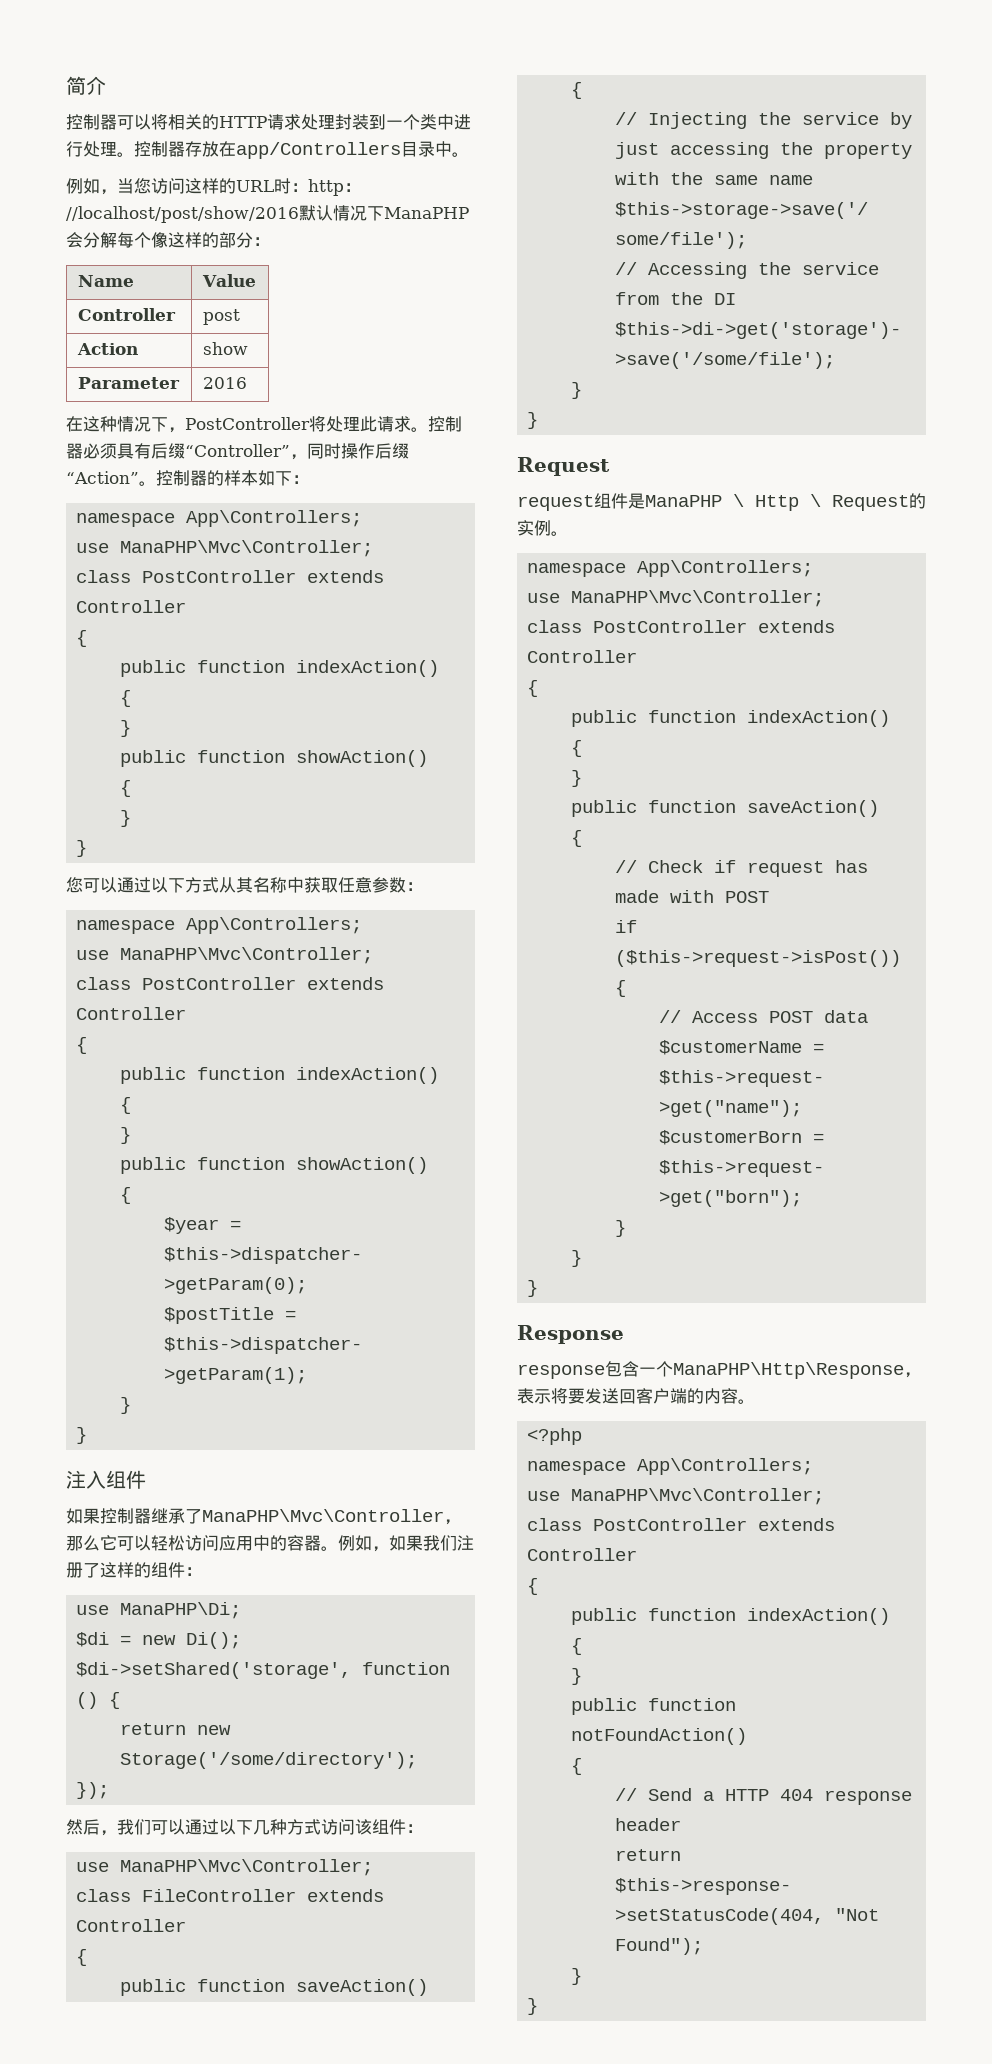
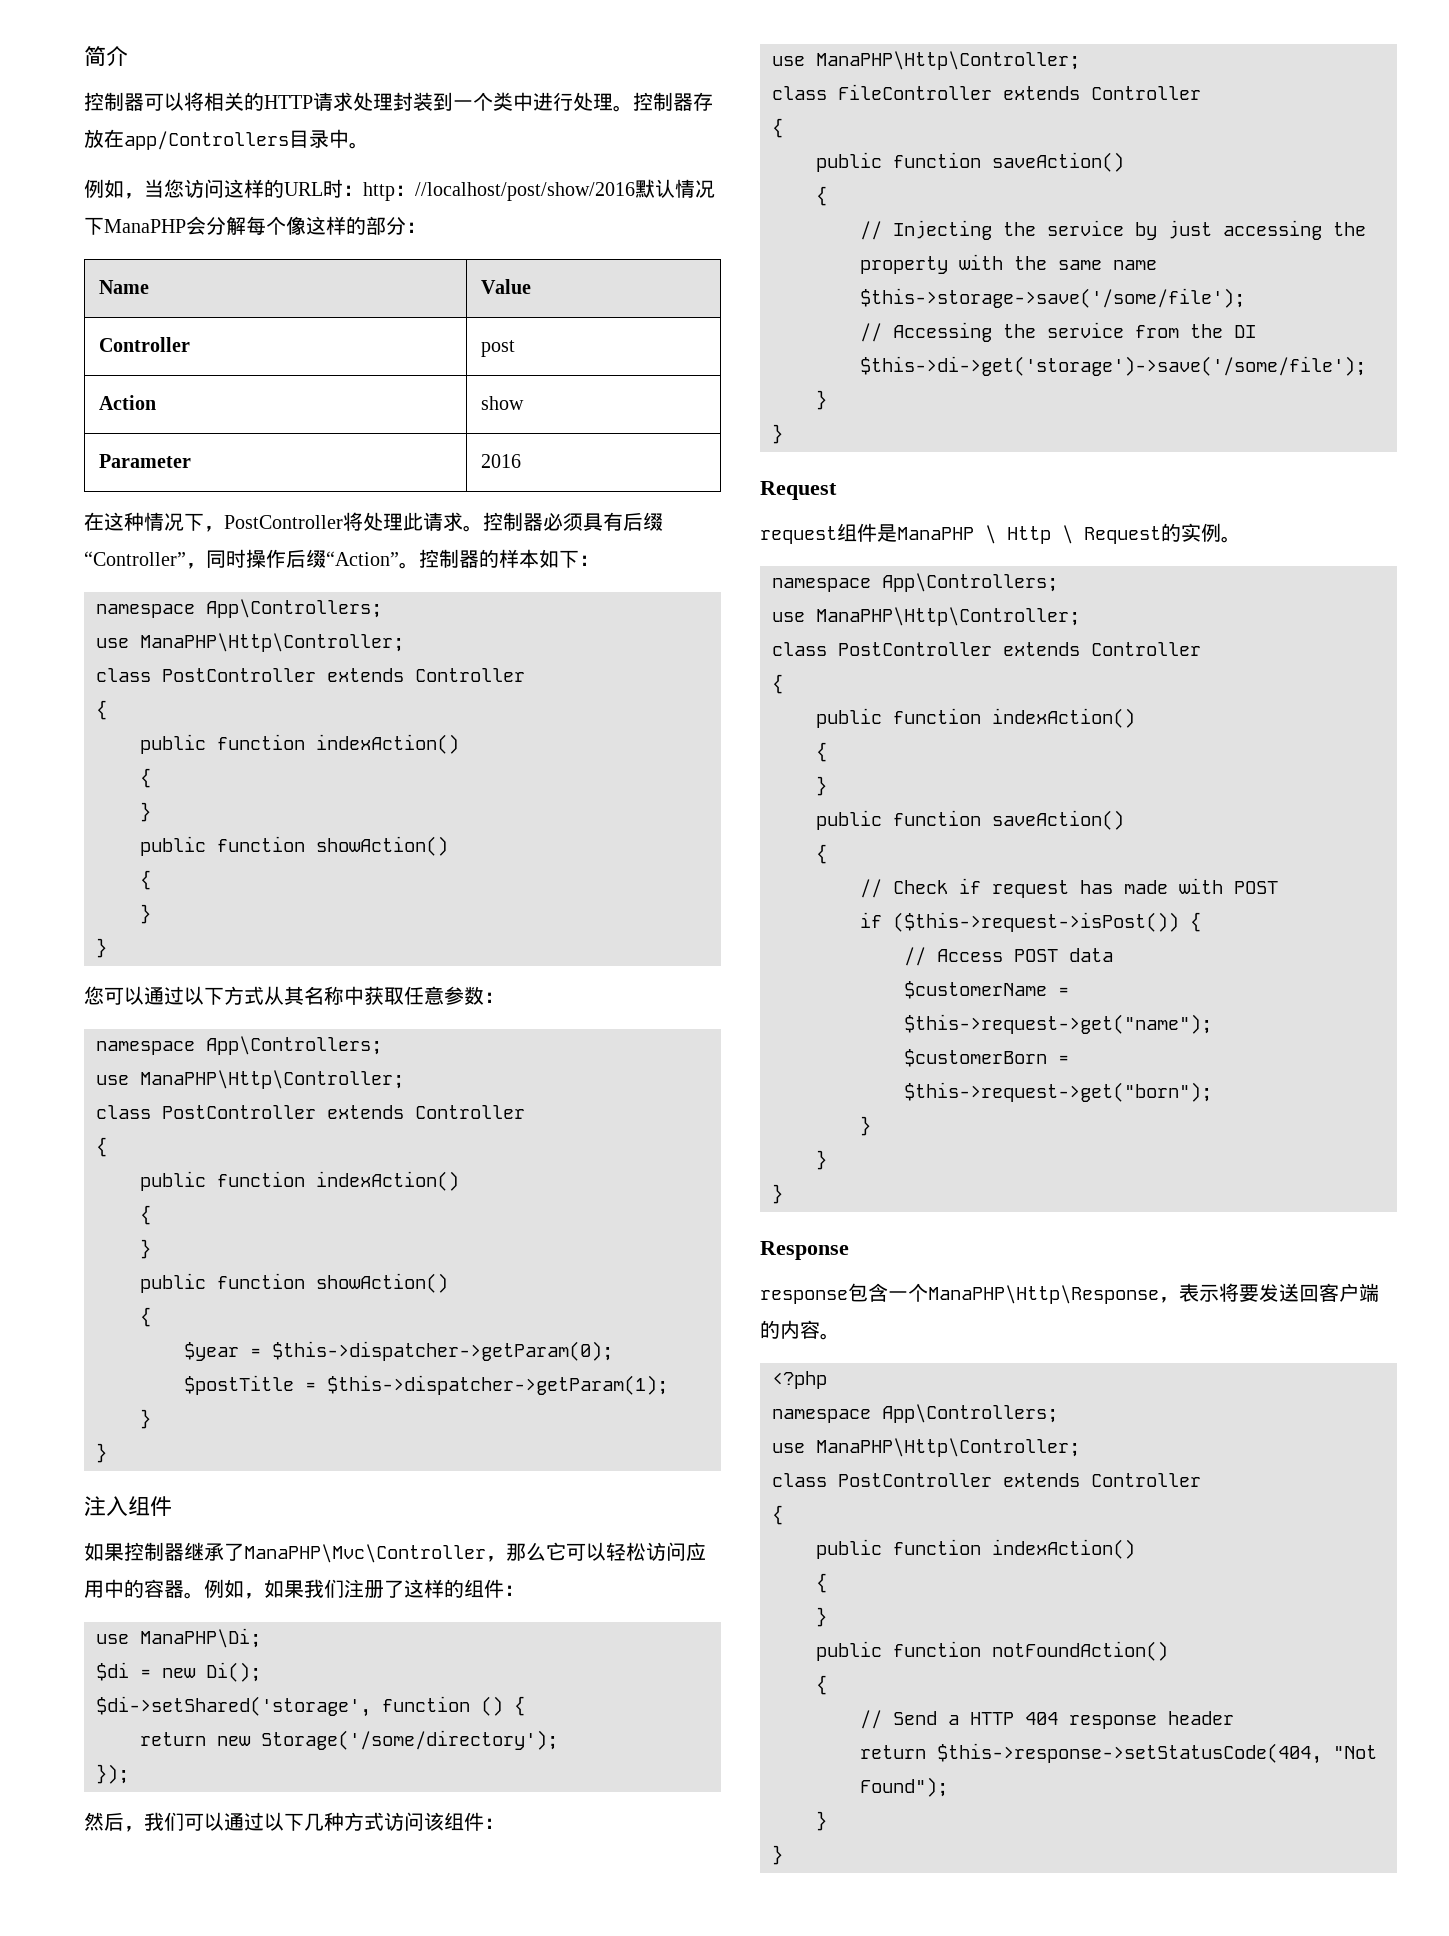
  控制器的样本如下：
  namespace App\Controllers;
- use ManaPHP\Mvc\Controller;
+ use ManaPHP\Http\Controller;
  您可以通过以下方式从其名称中获取任意参数：
  namespace App\Controllers;
- use ManaPHP\Mvc\Controller;
+ use ManaPHP\Http\Controller;
  然后，我们可以通过以下几种方式访问该组件：
- use ManaPHP\Mvc\Controller;
+ use ManaPHP\Http\Controller;
  request组件是ManaPHP \ Http \ Request的实例。
  namespace App\Controllers;
- use ManaPHP\Mvc\Controller;
+ use ManaPHP\Http\Controller;
  <?php
  namespace App\Controllers;
- use ManaPHP\Mvc\Controller;
+ use ManaPHP\Http\Controller;

